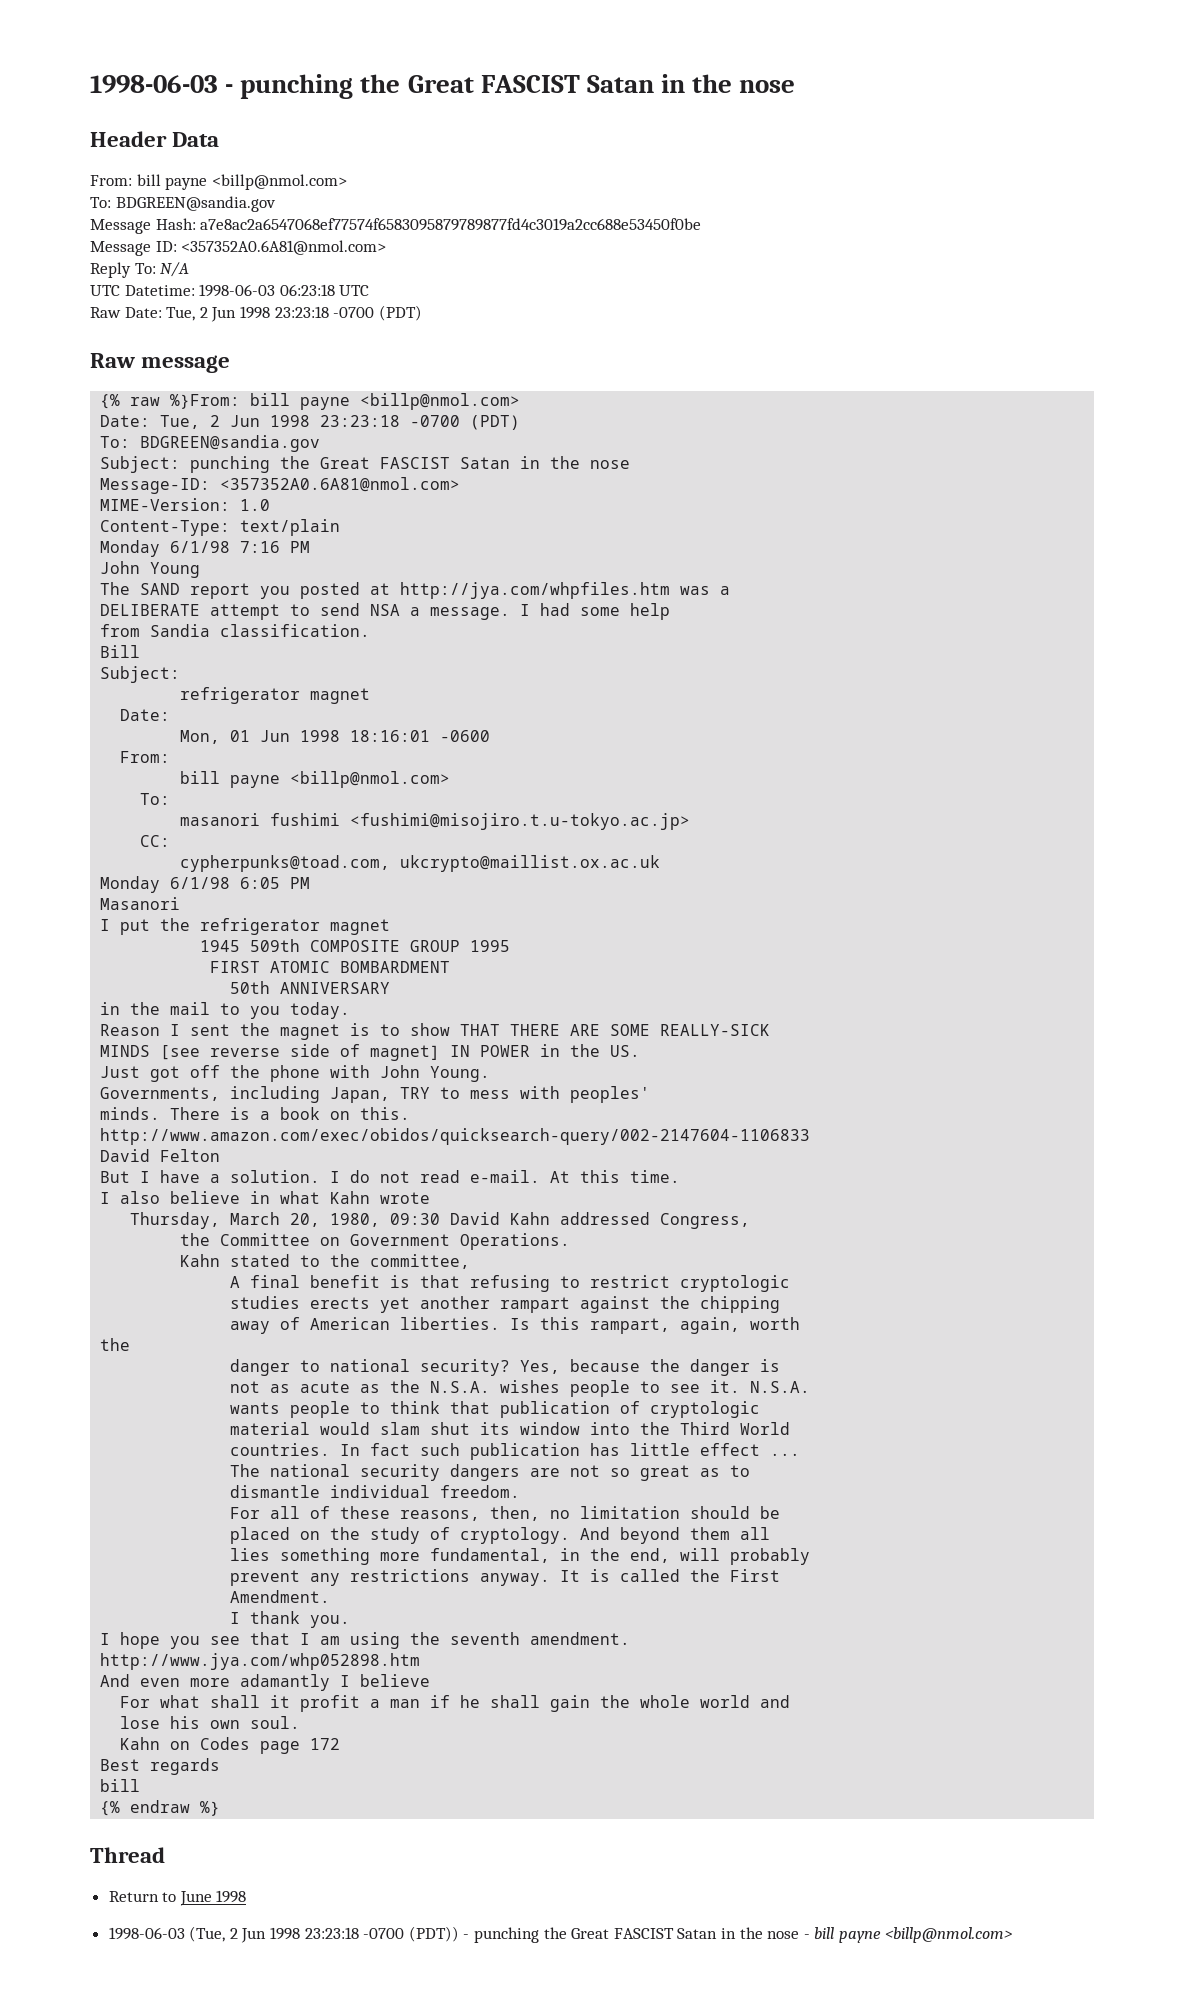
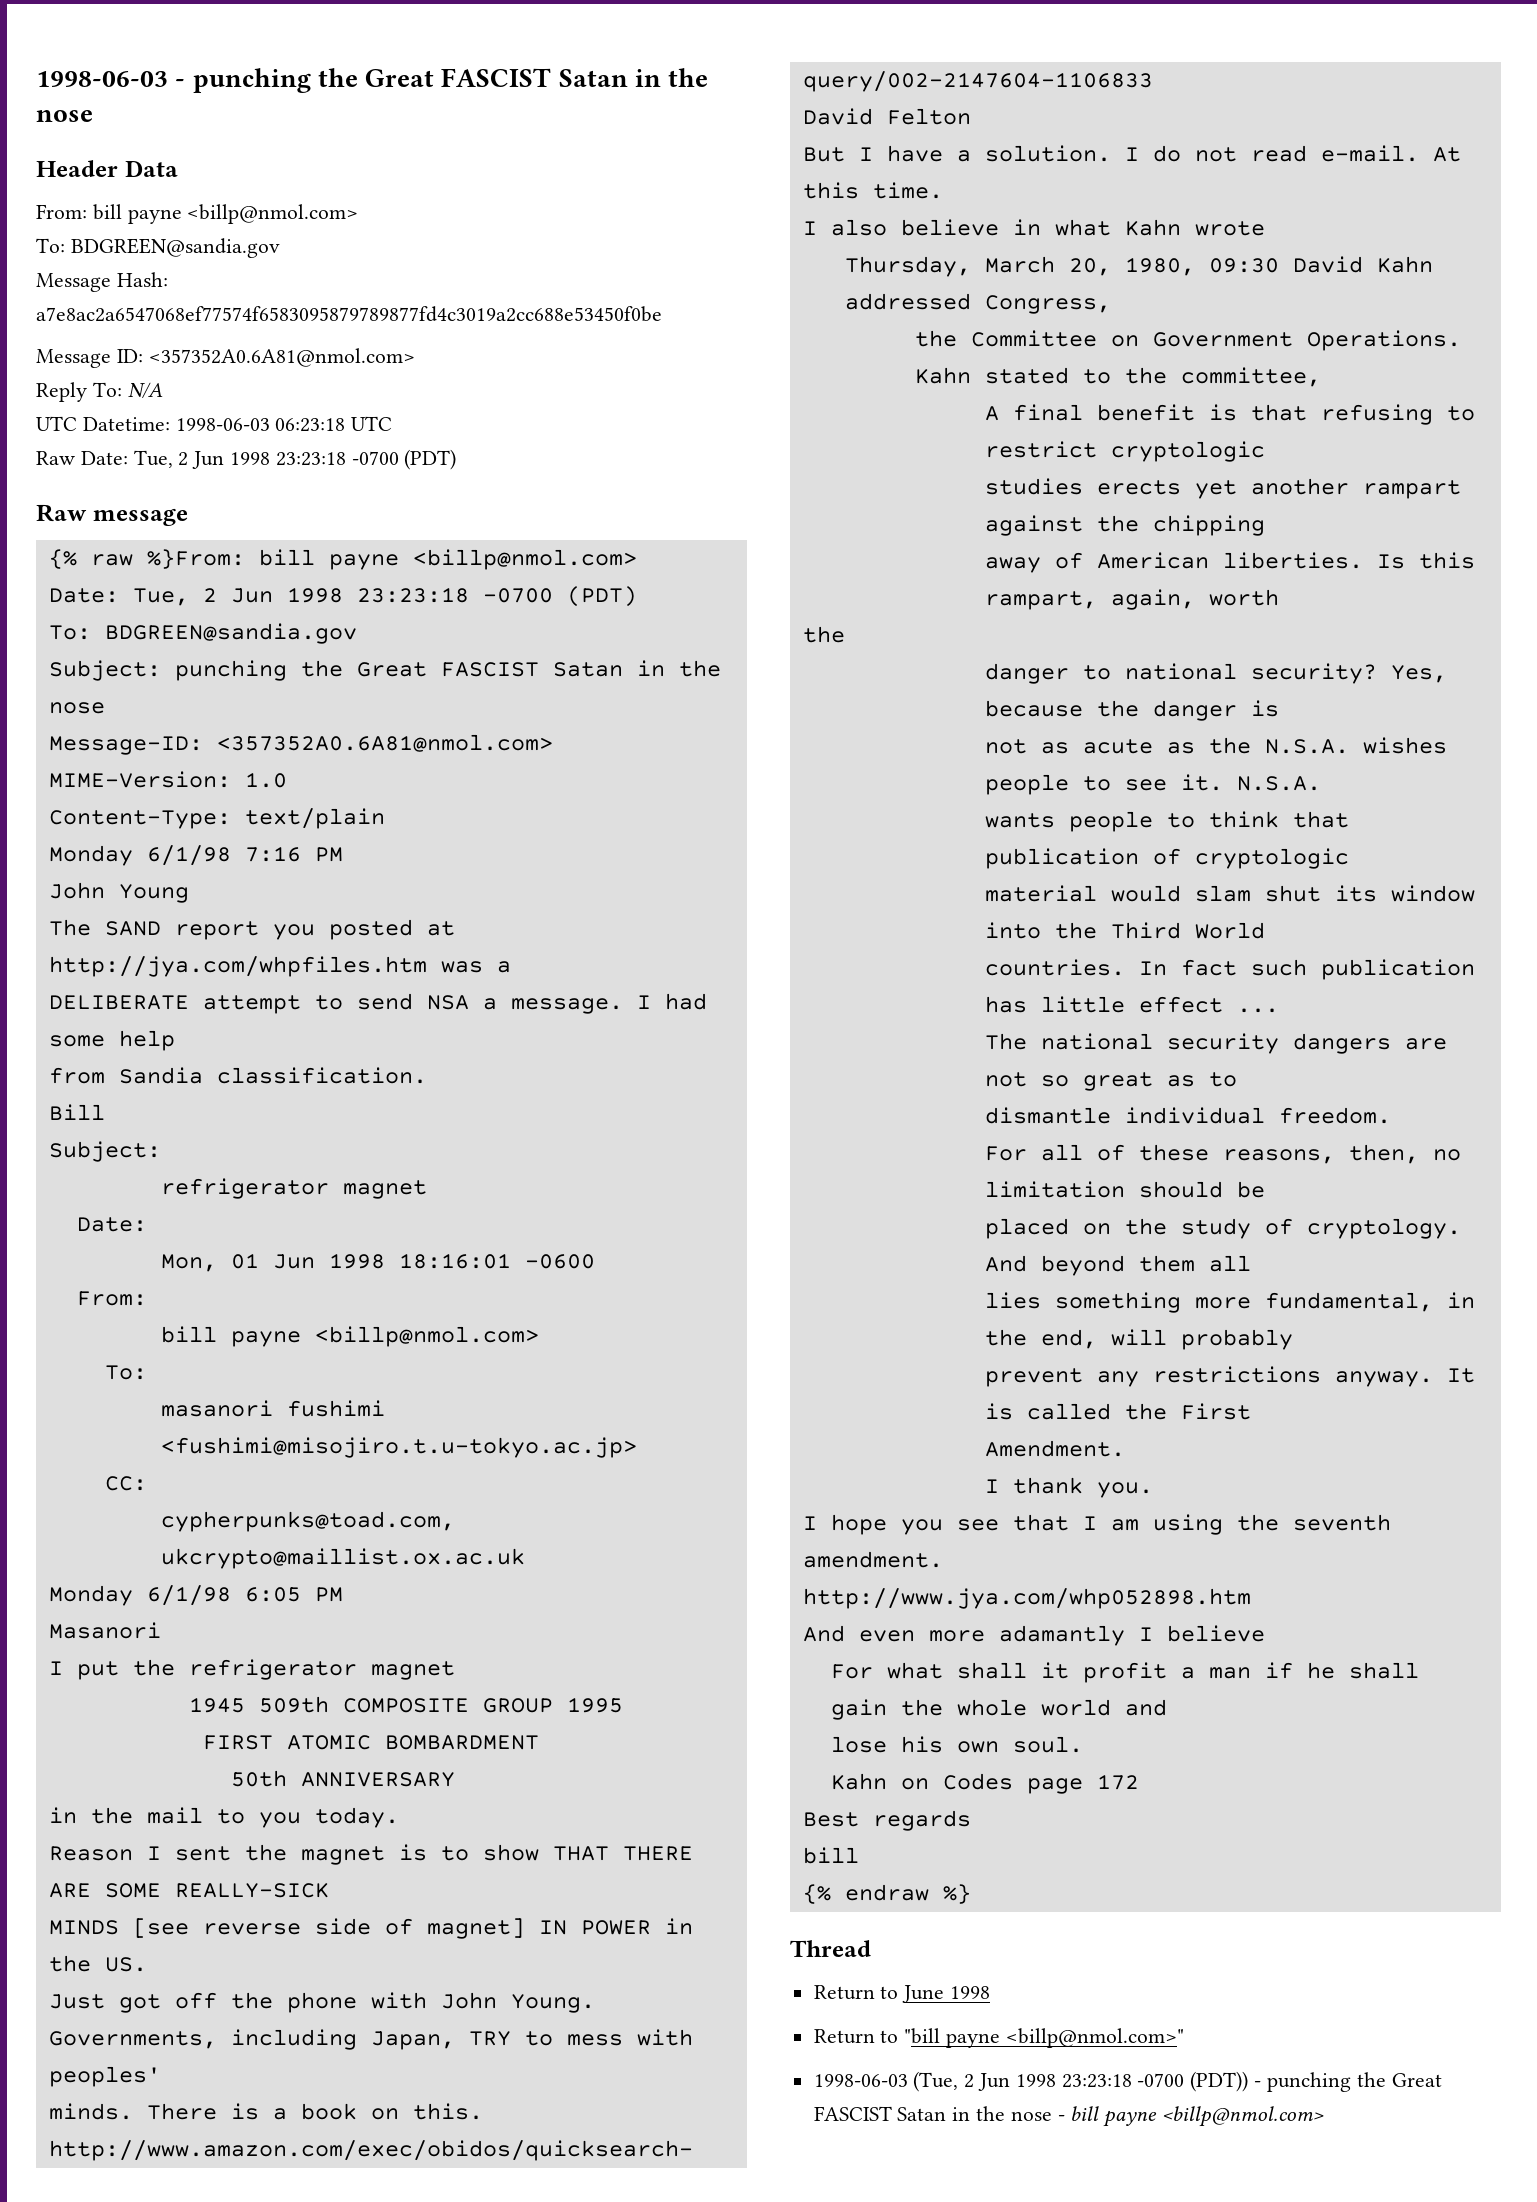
+ Return to "bill payne <billp@nmol.com>"

